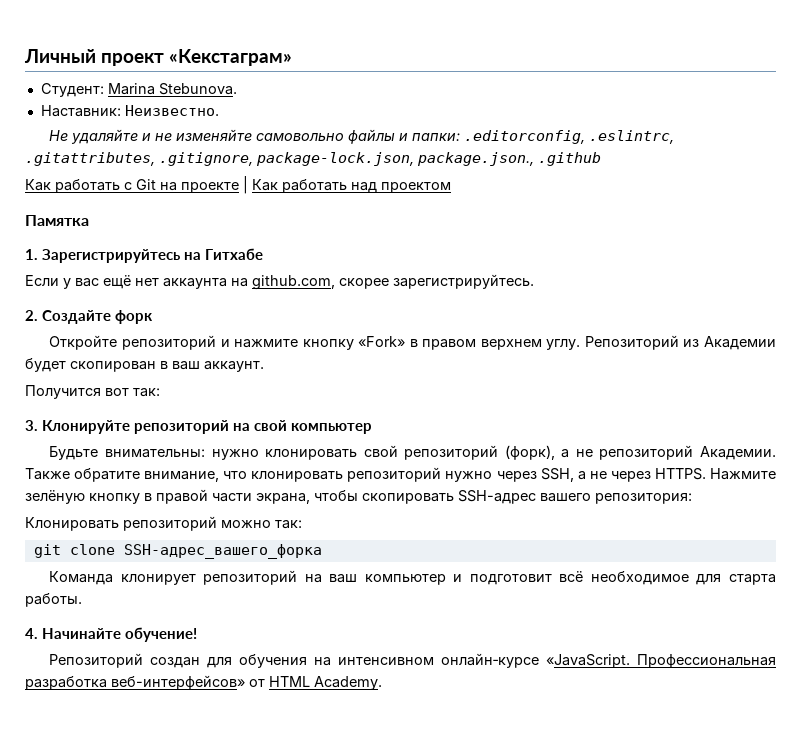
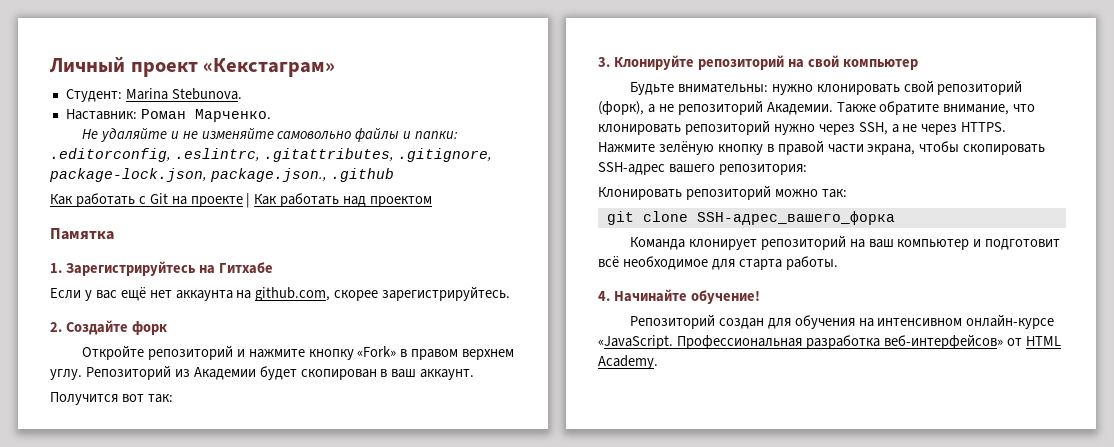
- Наставник: Неизвестно.
+ Наставник: Роман Марченко.

